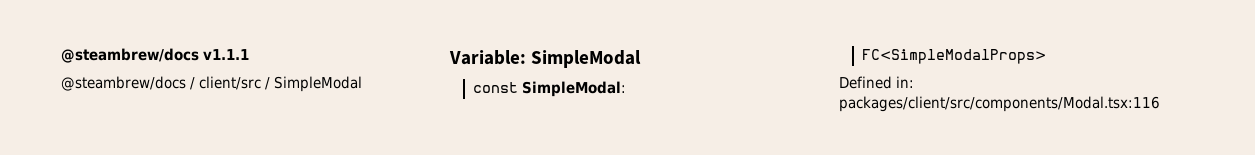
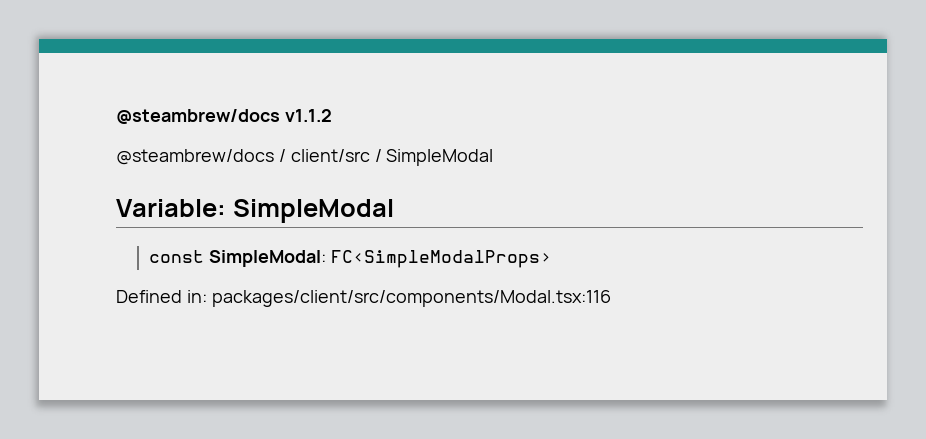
- @steambrew/docs v1.1.1
+ @steambrew/docs v1.1.2

